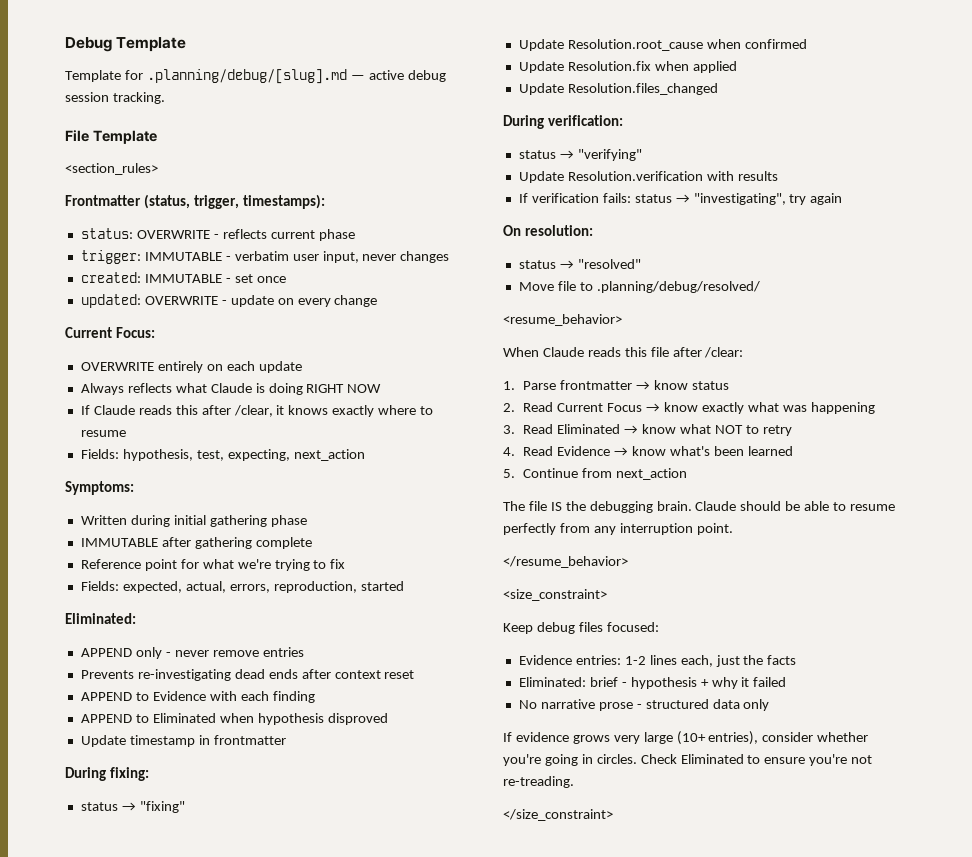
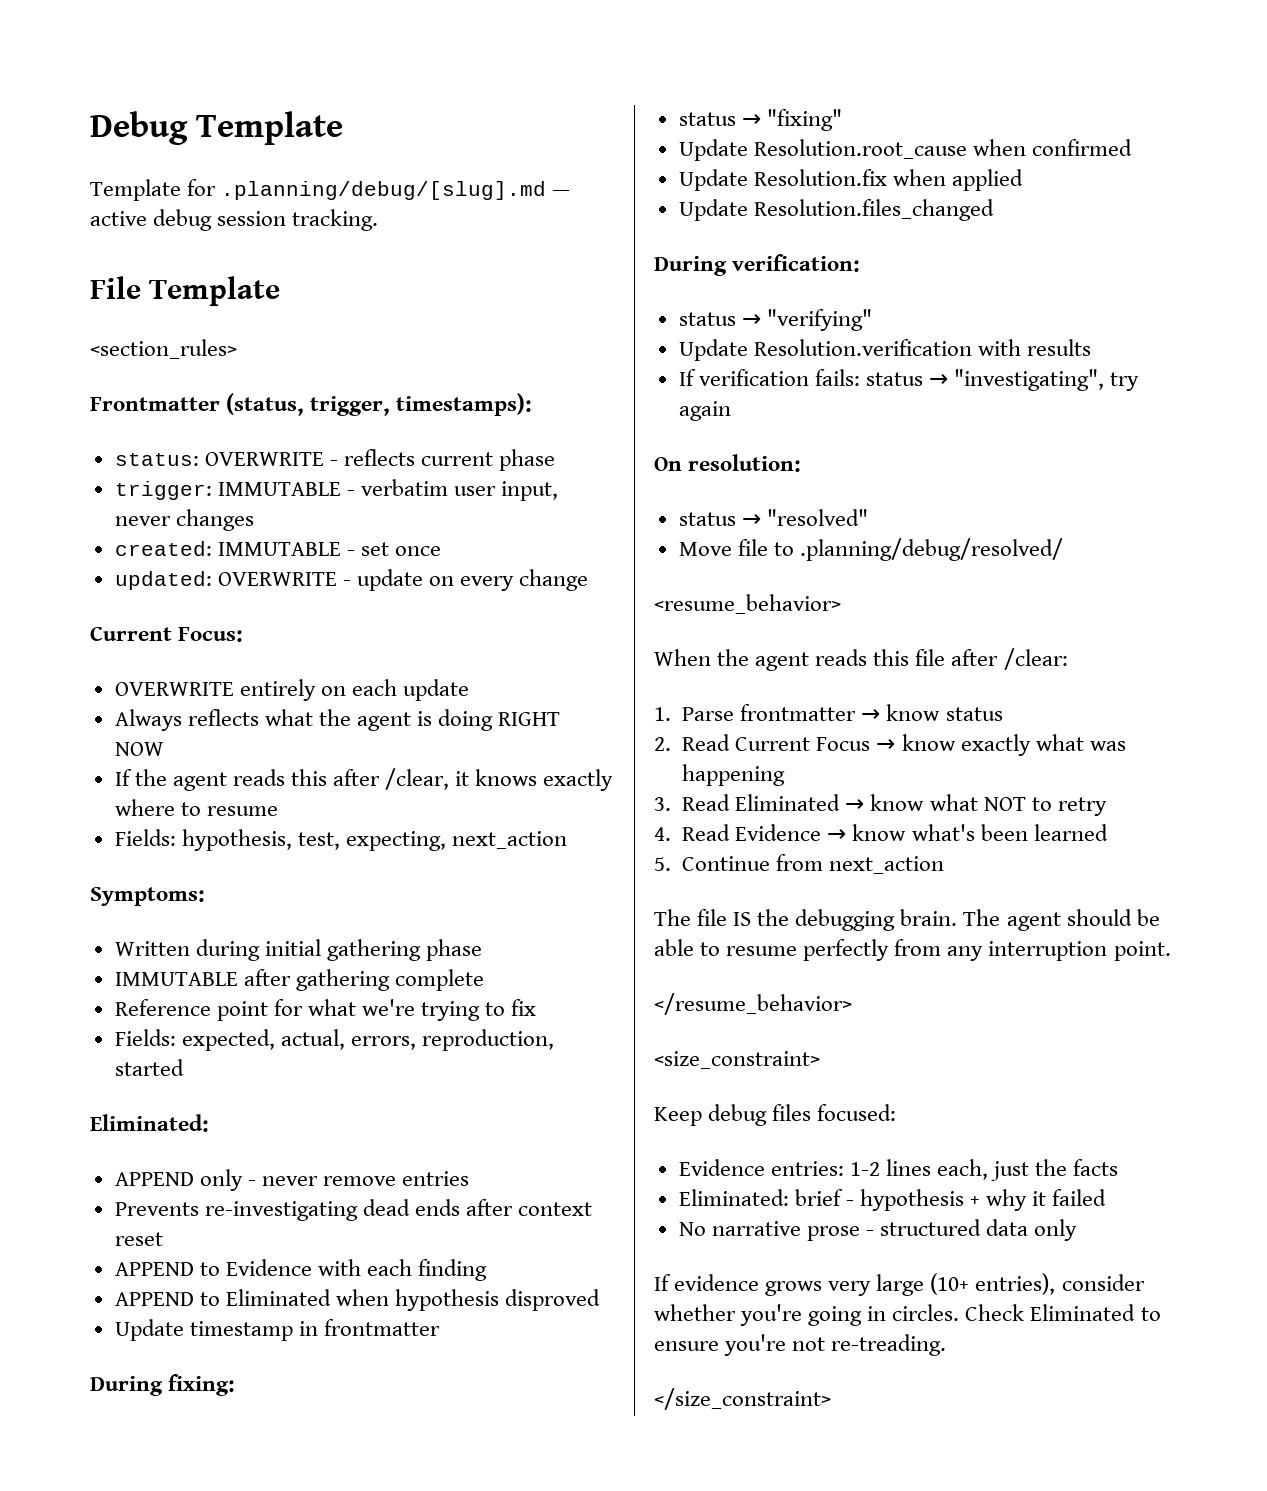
- Always reflects what Claude is doing RIGHT NOW
+ Always reflects what the agent is doing RIGHT NOW
- If Claude reads this after /clear, it knows exactly where to resume
+ If the agent reads this after /clear, it knows exactly where to resume
- When Claude reads this file after /clear:
+ When the agent reads this file after /clear:
- Claude should be able to resume perfectly from any interruption point.
+ The agent should be able to resume perfectly from any interruption point.

